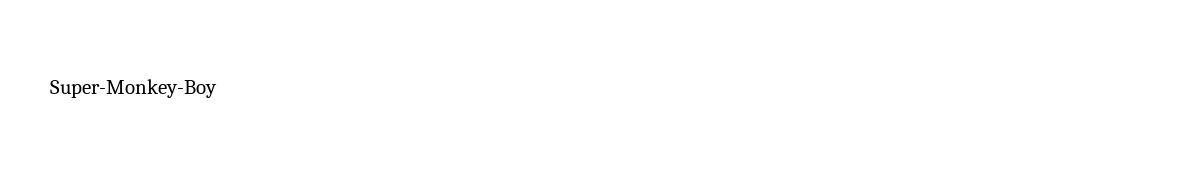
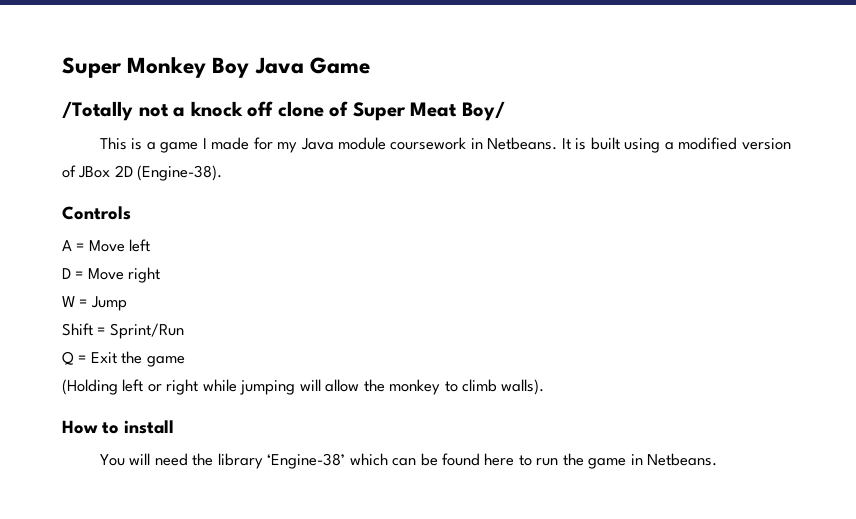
- Super-Monkey-Boy
+ Super Monkey Boy Java Game
+ /Totally not a knock off clone of Super Meat Boy/
+ This is a game I made for my Java module coursework in Netbeans. It is built using a modified version of JBox 2D (Engine-38).
+ Controls
+ A = Move left
+ D = Move right
+ W = Jump
+ Shift = Sprint/Run
+ Q = Exit the game
+ (Holding left or right while jumping will allow the monkey to climb walls).
+ How to install
+ You will need the library ‘Engine-38’ which can be found here to run the game in Netbeans.

